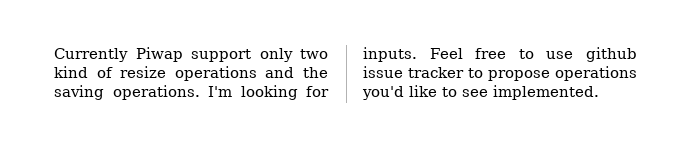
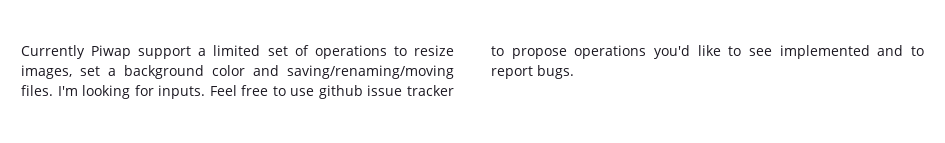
- Currently Piwap support only two kind of resize operations and the saving operations.
+ Currently Piwap support a limited set of operations to resize images, set a background color and saving/renaming/moving files.
- Feel free to use github issue tracker to propose operations you'd like to see implemented.
+ Feel free to use github issue tracker to propose operations you'd like to see implemented and to report bugs.

